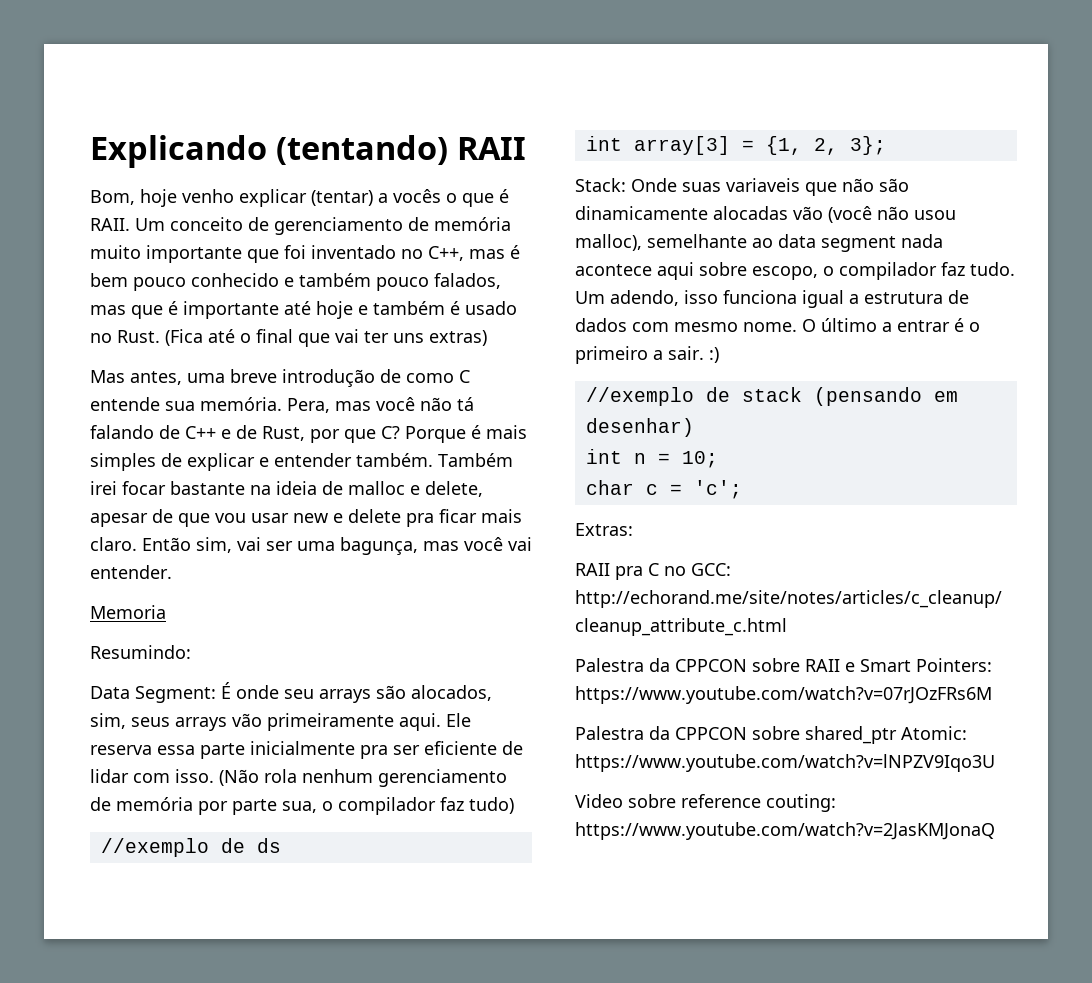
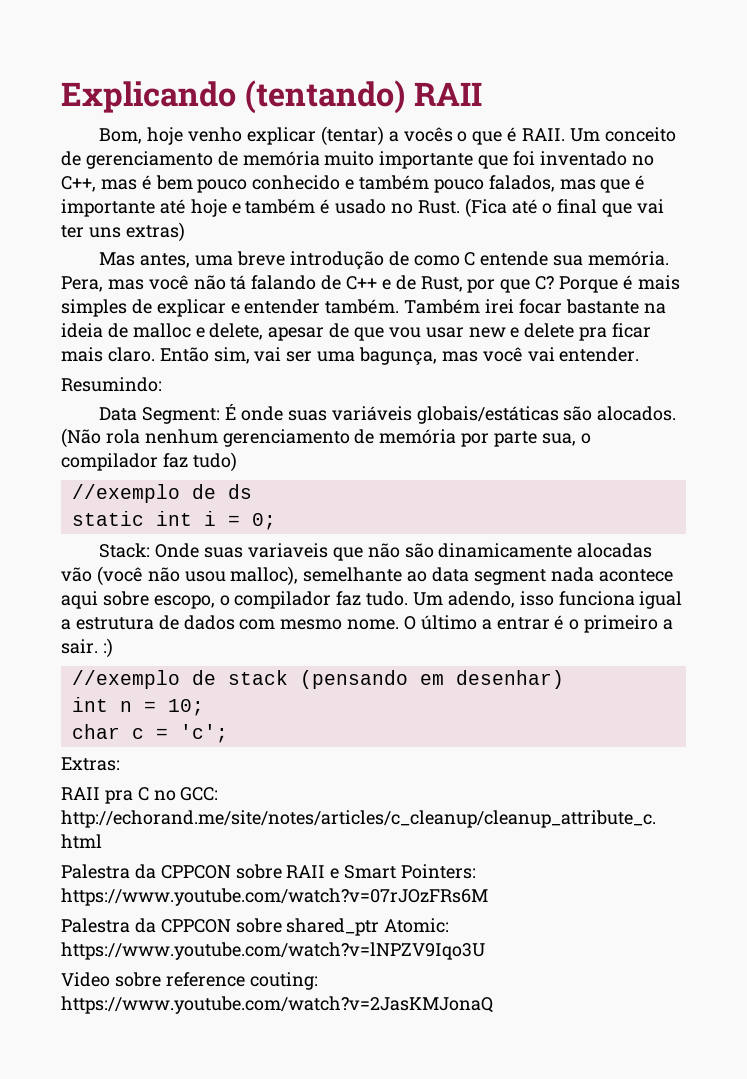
- Memoria
- Data Segment: É onde seu arrays são alocados, sim, seus arrays vão primeiramente aqui. Ele reserva essa parte inicialmente pra ser eficiente de lidar com isso.
+ Data Segment: É onde suas variáveis globais/estáticas são alocados.
- int array[3] = {1, 2, 3};
+ static int i = 0;

